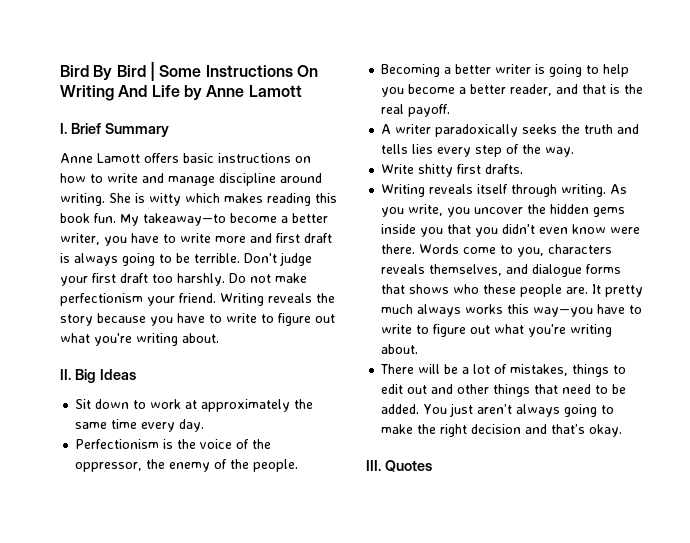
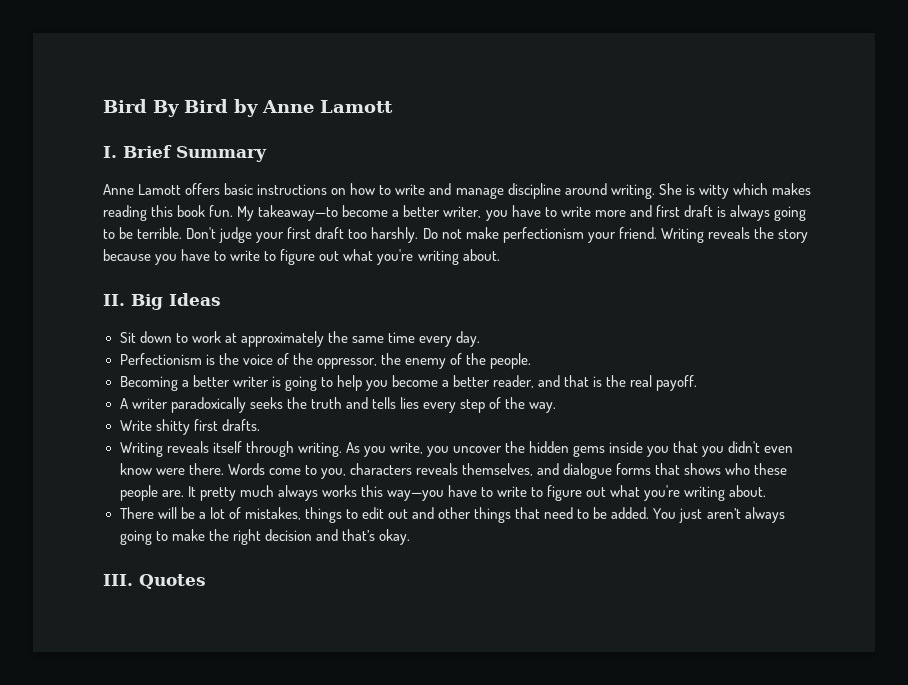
- Bird By Bird | Some Instructions On Writing And Life by Anne Lamott
+ Bird By Bird by Anne Lamott

